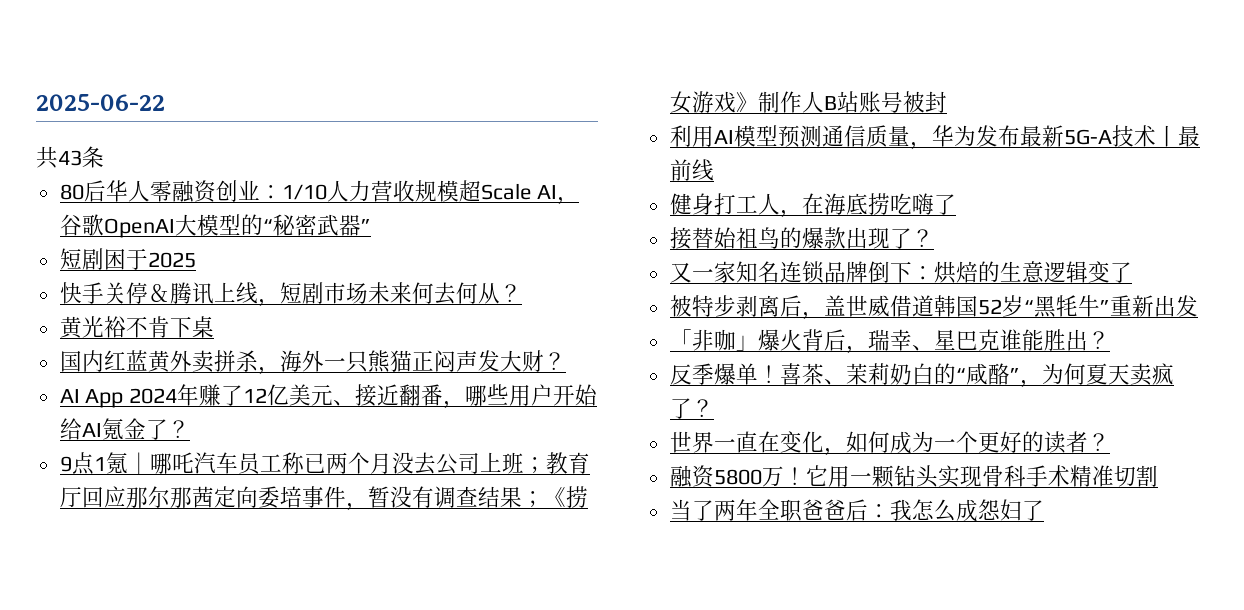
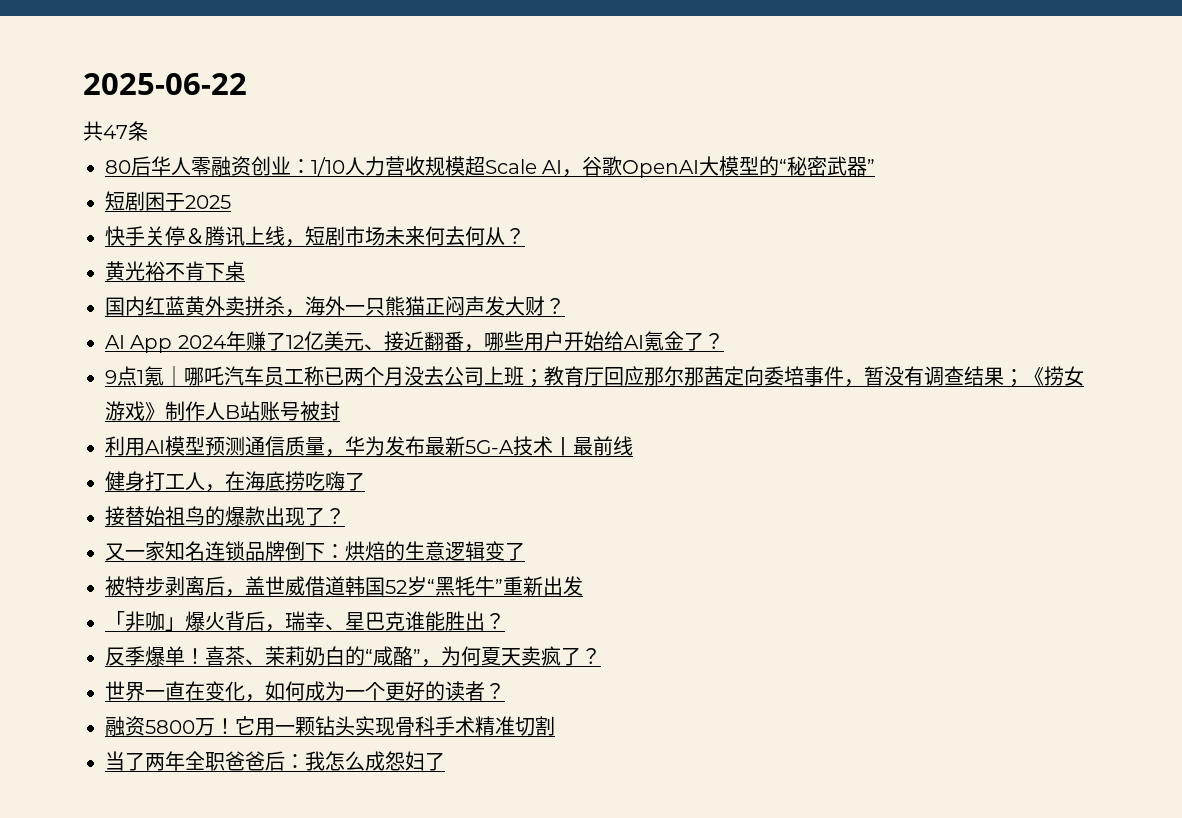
- 共43条
+ 共47条

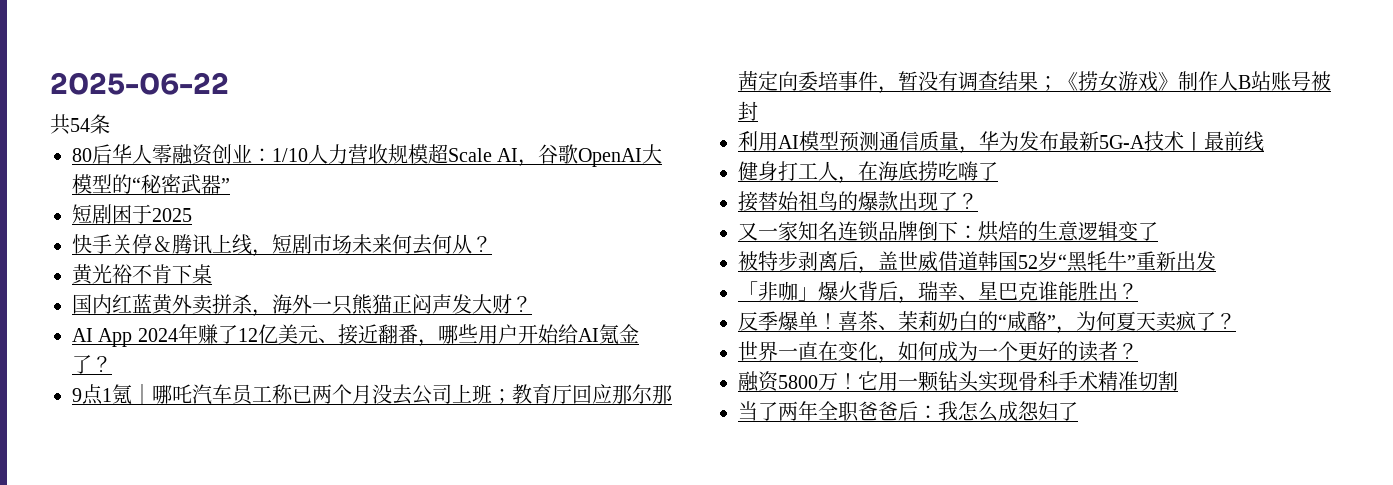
- 共47条
+ 共54条

